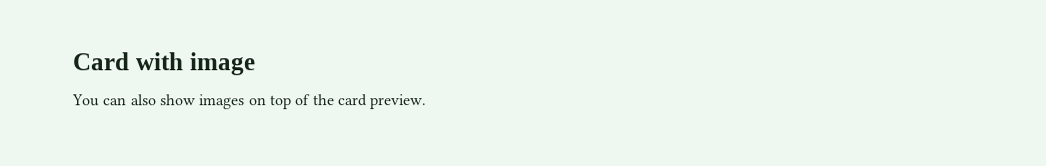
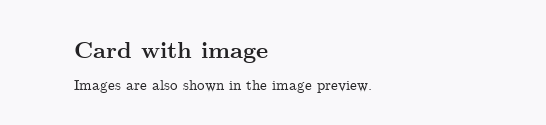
- You can also show images on top of the card preview.
+ Images are also shown in the image preview.

